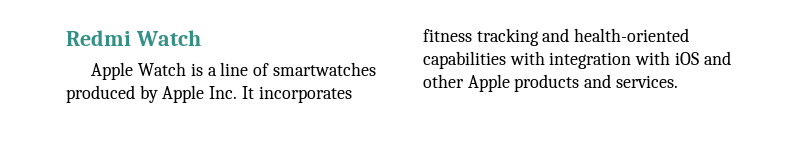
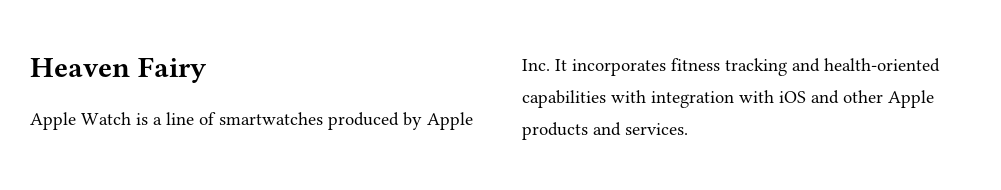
- Redmi Watch
+ Heaven Fairy

